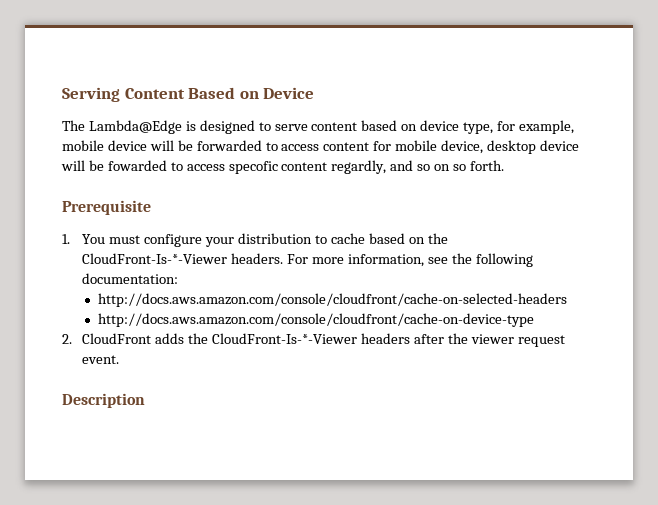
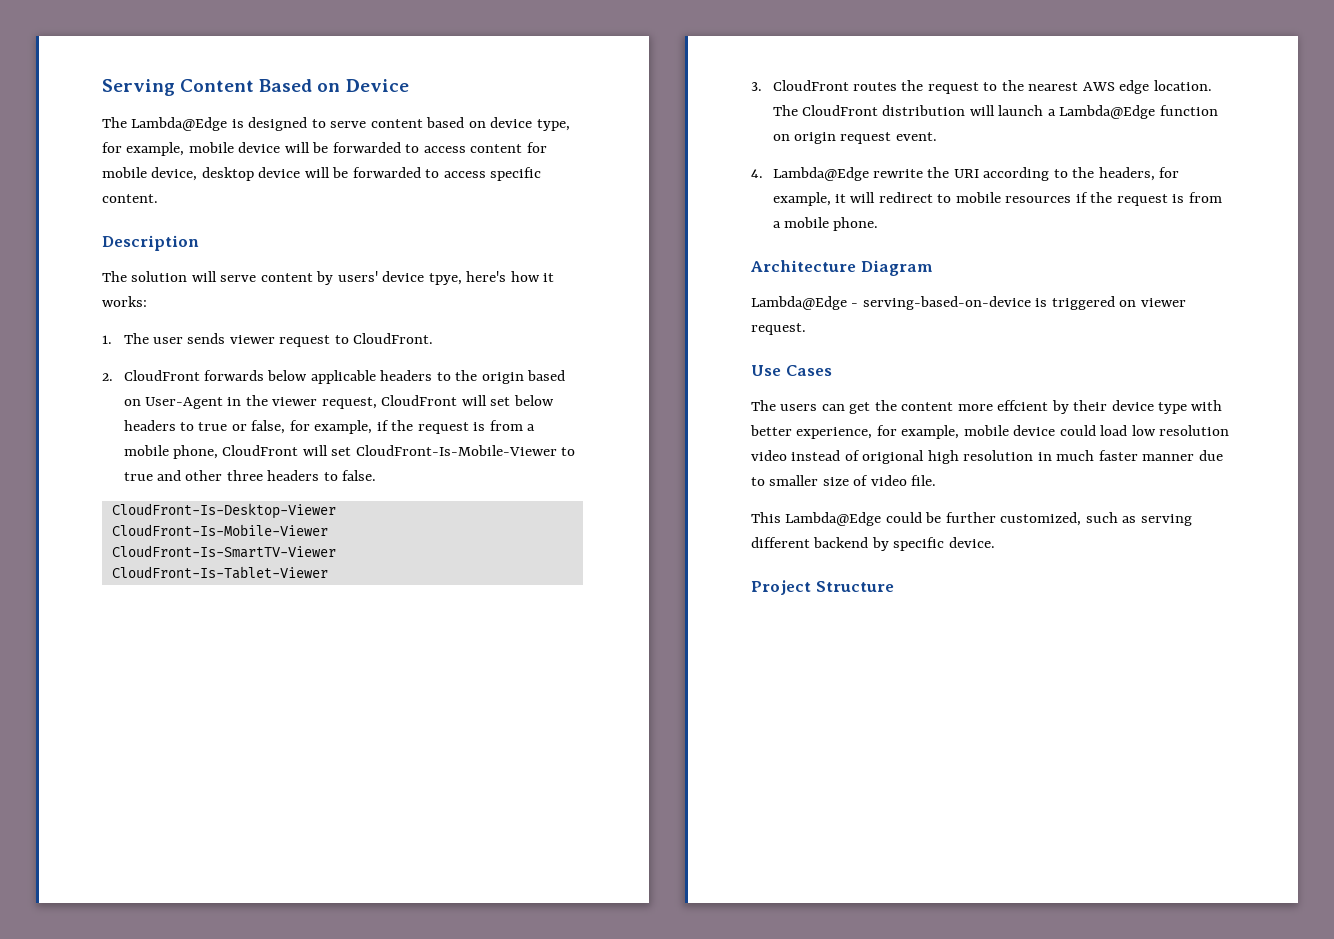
- The Lambda@Edge is designed to serve content based on device type, for example, mobile device will be forwarded to access content for mobile device, desktop device will be fowarded to access specofic content regardly, and so on so forth.
- Prerequisite
- 1. You must configure your distribution to cache based on the CloudFront-Is-*-Viewer headers. For more information, see the following documentation:
- http://docs.aws.amazon.com/console/cloudfront/cache-on-selected-headers
- http://docs.aws.amazon.com/console/cloudfront/cache-on-device-type
- 2. CloudFront adds the CloudFront-Is-*-Viewer headers after the viewer request event.
+ The Lambda@Edge is designed to serve content based on device type, for example, mobile device will be forwarded to access content for mobile device, desktop device will be forwarded to access specific content.
  Description
+ The solution will serve content by users' device tpye, here's how it works:
+ 1. The user sends viewer request to CloudFront.
+ 2. CloudFront forwards below applicable headers to the origin based on User-Agent in the viewer request, CloudFront will set below headers to true or false, for example, if the request is from a mobile phone, CloudFront will set CloudFront-Is-Mobile-Viewer to true and other three headers to false.
+ CloudFront-Is-Desktop-Viewer
+ CloudFront-Is-Mobile-Viewer
+ CloudFront-Is-SmartTV-Viewer
+ CloudFront-Is-Tablet-Viewer
+ 3. CloudFront routes the request to the nearest AWS edge location. The CloudFront distribution will launch a Lambda@Edge function on origin request event.
+ 4. Lambda@Edge rewrite the URI according to the headers, for example, it will redirect to mobile resources if the request is from a mobile phone.
+ Architecture Diagram
+ Lambda@Edge - serving-based-on-device is triggered on viewer request.
+ Use Cases
+ The users can get the content more effcient by their device type with better experience, for example, mobile device could load low resolution video instead of origional high resolution in much faster manner due to smaller size of video file.
+ This Lambda@Edge could be further customized, such as serving different backend by specific device.
+ Project Structure

